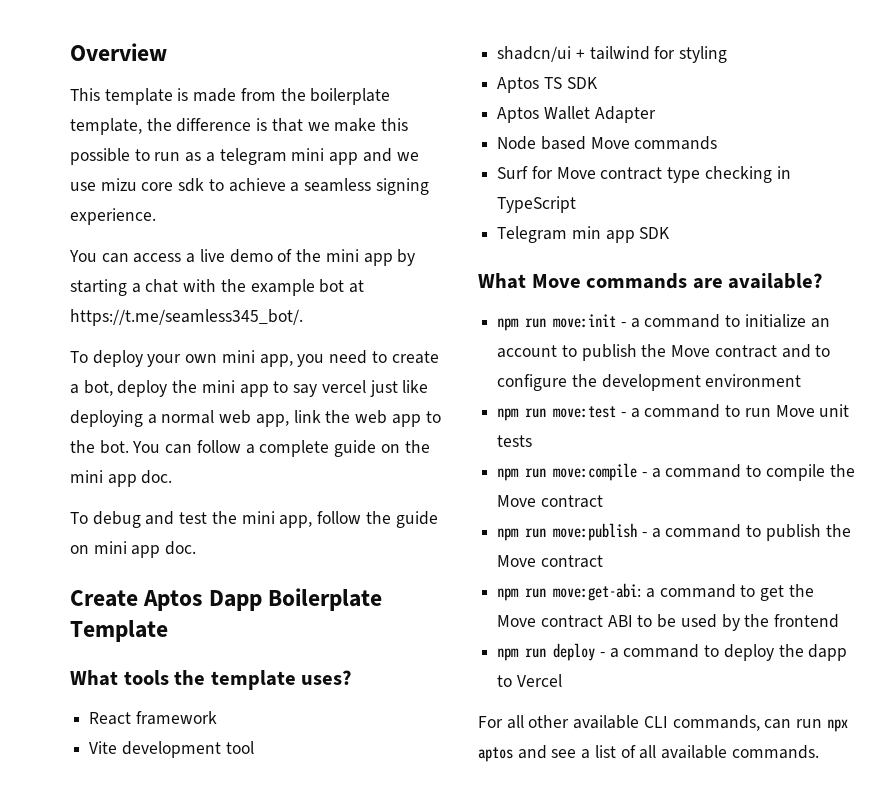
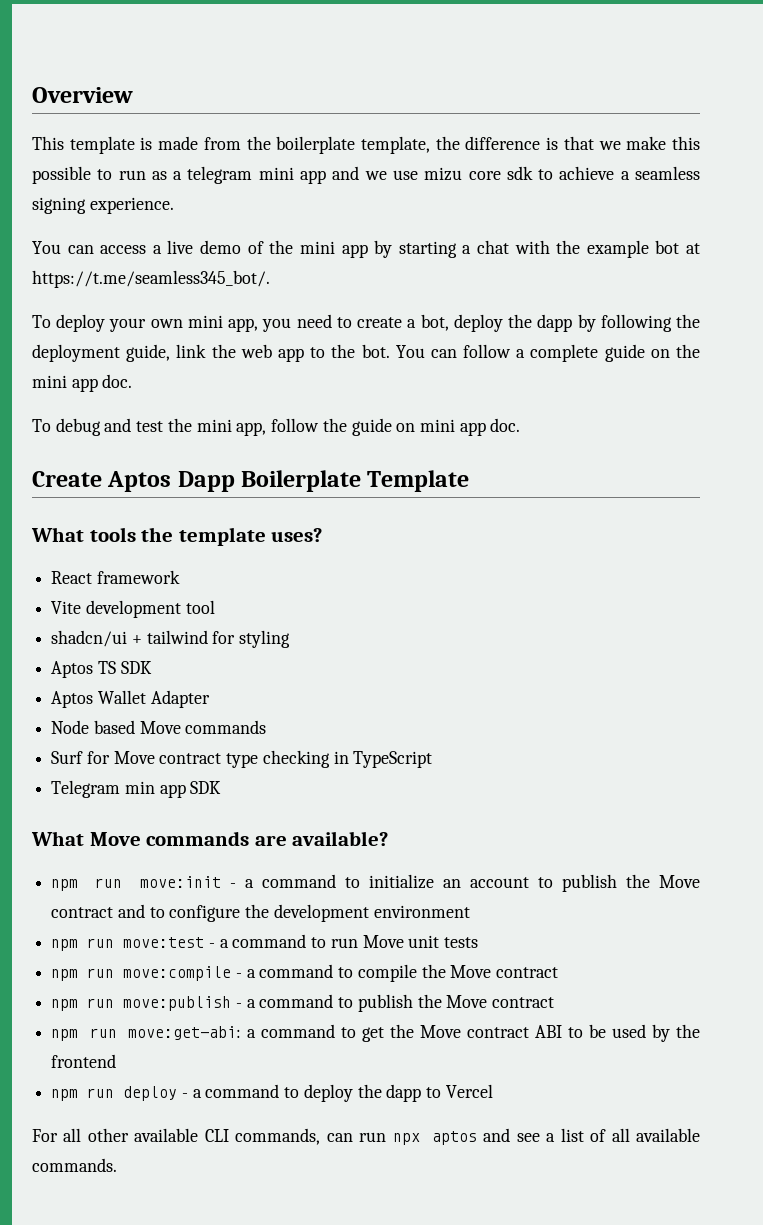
- To deploy your own mini app, you need to create a bot, deploy the mini app to say vercel just like deploying a normal web app, link the web app to the bot.
+ To deploy your own mini app, you need to create a bot, deploy the dapp by following the deployment guide, link the web app to the bot.

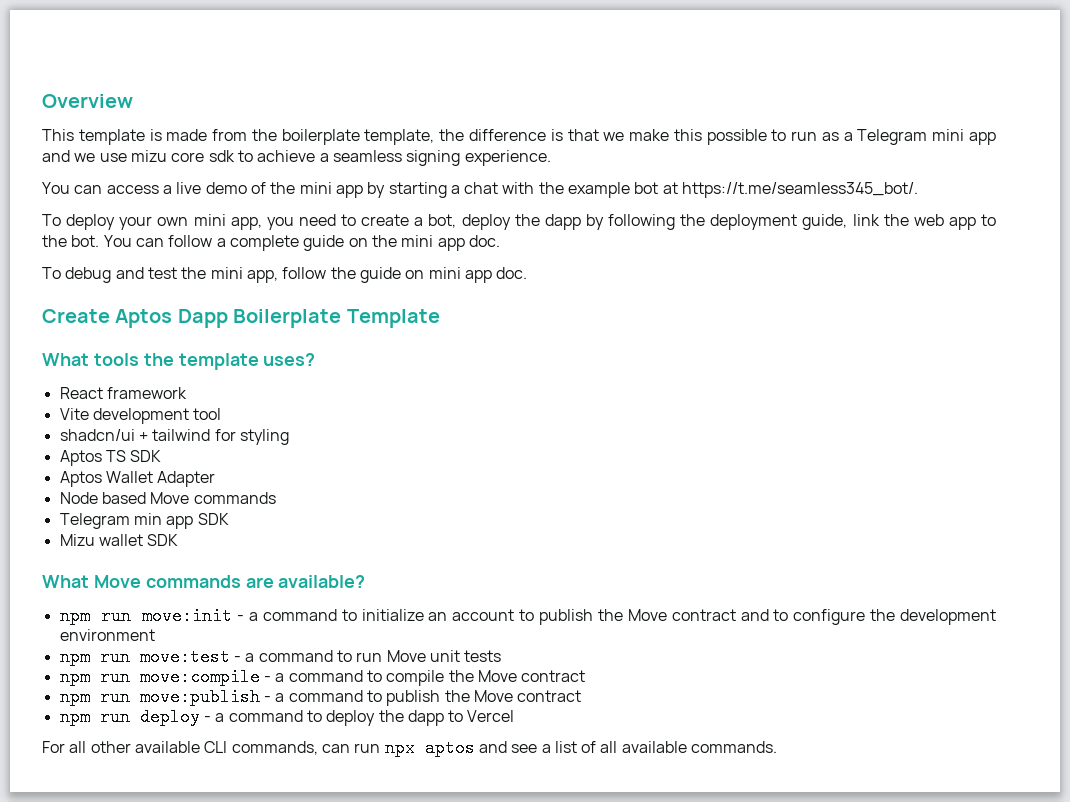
- This template is made from the boilerplate template, the difference is that we make this possible to run as a telegram mini app and we use mizu core sdk to achieve a seamless signing experience.
+ This template is made from the boilerplate template, the difference is that we make this possible to run as a Telegram mini app and we use mizu core sdk to achieve a seamless signing experience.
- Surf for Move contract type checking in TypeScript
+ Mizu wallet SDK
- npm run move:get-abi: a command to get the Move contract ABI to be used by the frontend

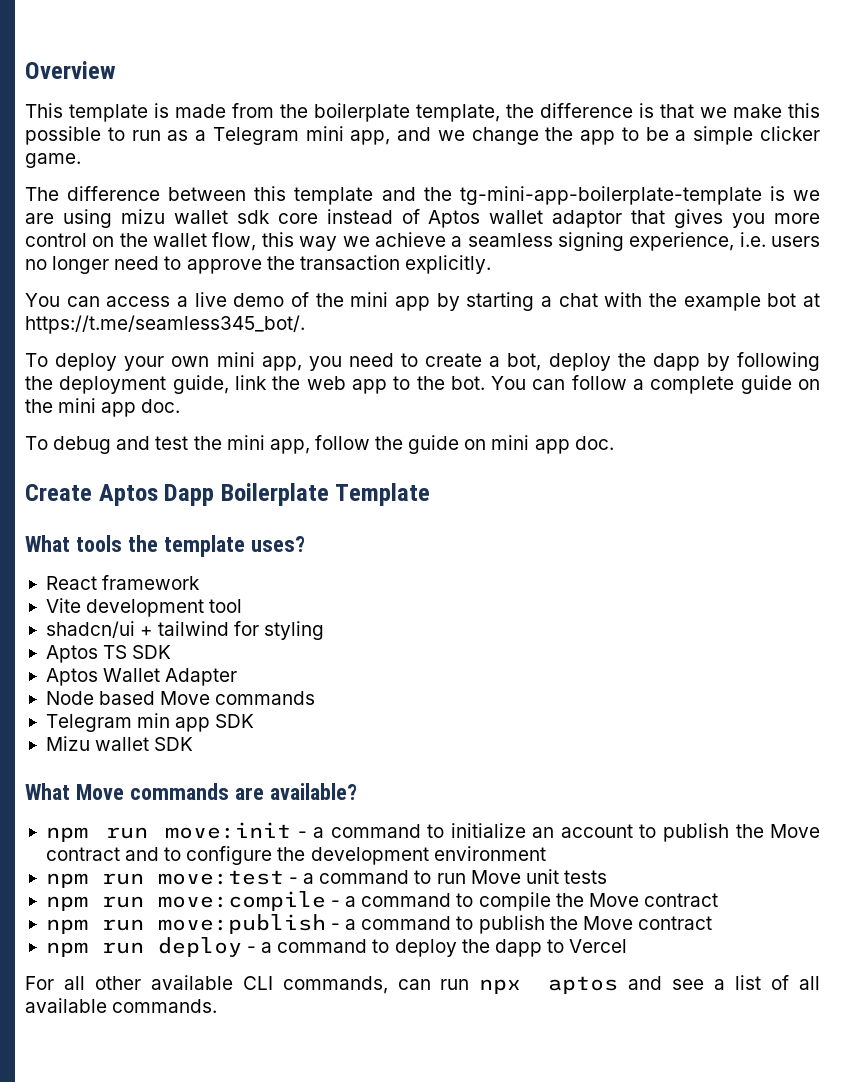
- This template is made from the boilerplate template, the difference is that we make this possible to run as a Telegram mini app and we use mizu core sdk to achieve a seamless signing experience.
+ This template is made from the boilerplate template, the difference is that we make this possible to run as a Telegram mini app, and we change the app to be a simple clicker game.
+ The difference between this template and the tg-mini-app-boilerplate-template is we are using mizu wallet sdk core instead of Aptos wallet adaptor that gives you more control on the wallet flow, this way we achieve a seamless signing experience, i.e. users no longer need to approve the transaction explicitly.

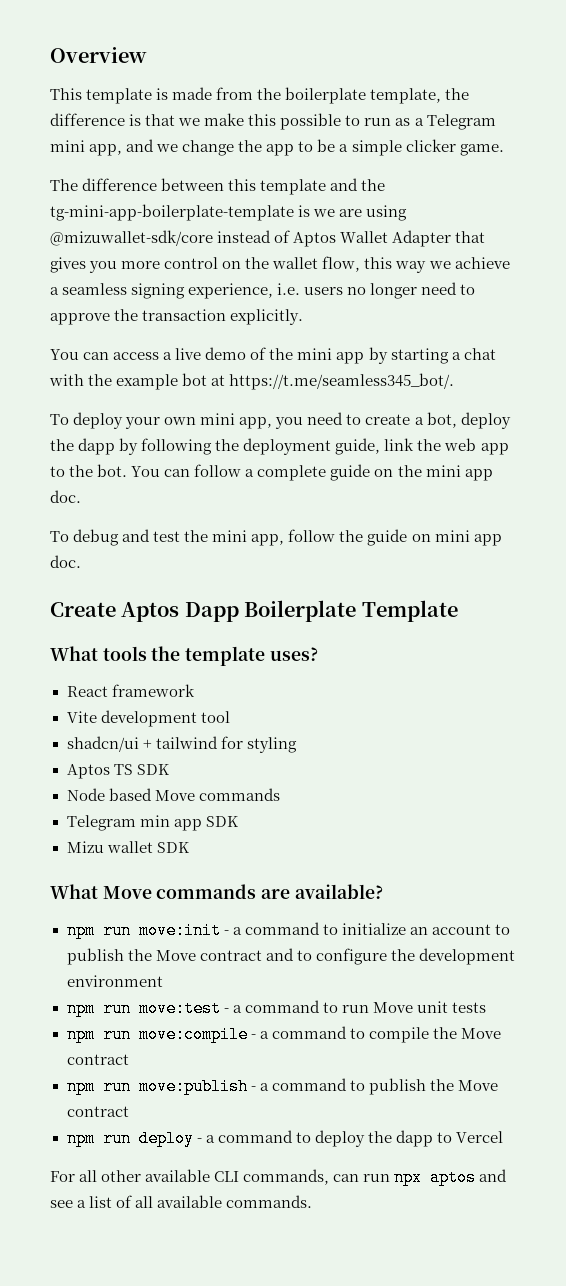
- The difference between this template and the tg-mini-app-boilerplate-template is we are using mizu wallet sdk core instead of Aptos wallet adaptor that gives you more control on the wallet flow, this way we achieve a seamless signing experience, i.e. users no longer need to approve the transaction explicitly.
+ The difference between this template and the tg-mini-app-boilerplate-template is we are using @mizuwallet-sdk/core instead of Aptos Wallet Adapter that gives you more control on the wallet flow, this way we achieve a seamless signing experience, i.e. users no longer need to approve the transaction explicitly.
- Aptos Wallet Adapter

